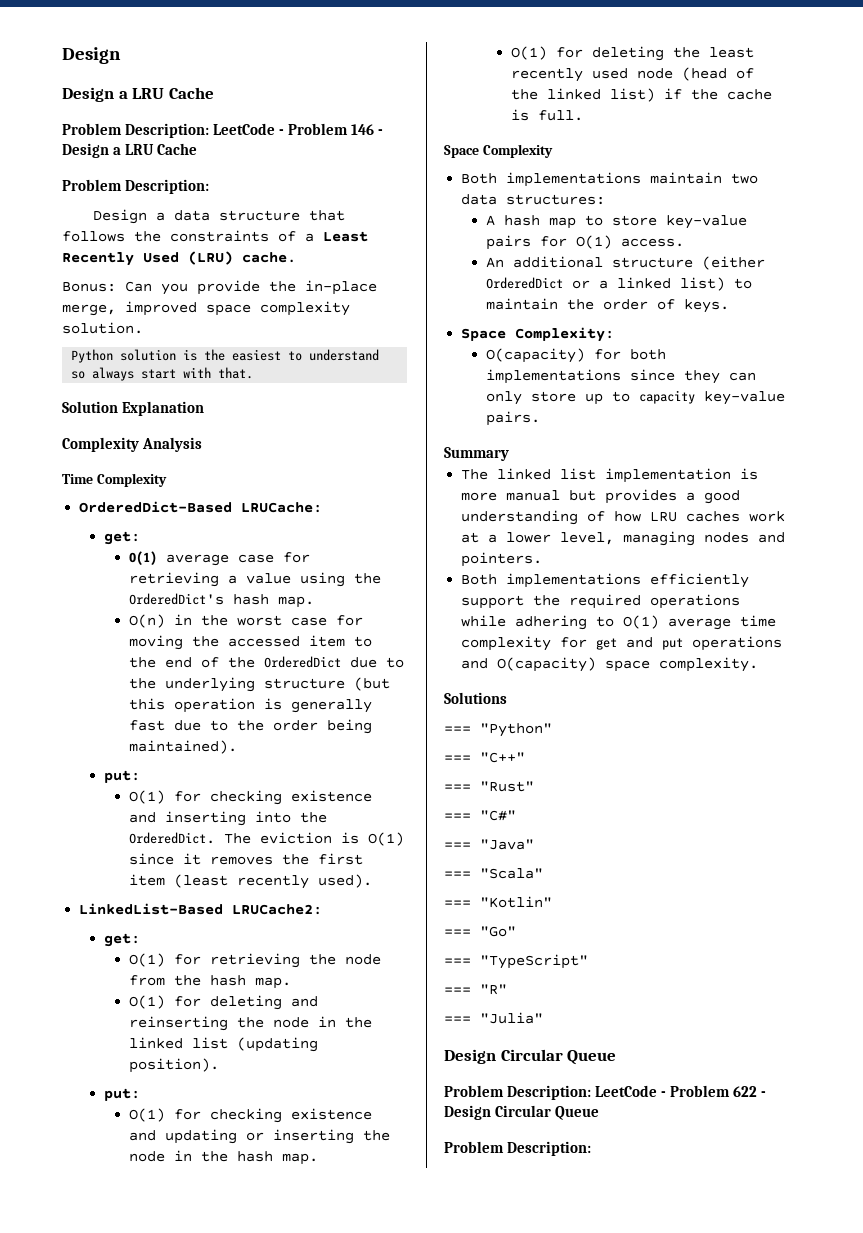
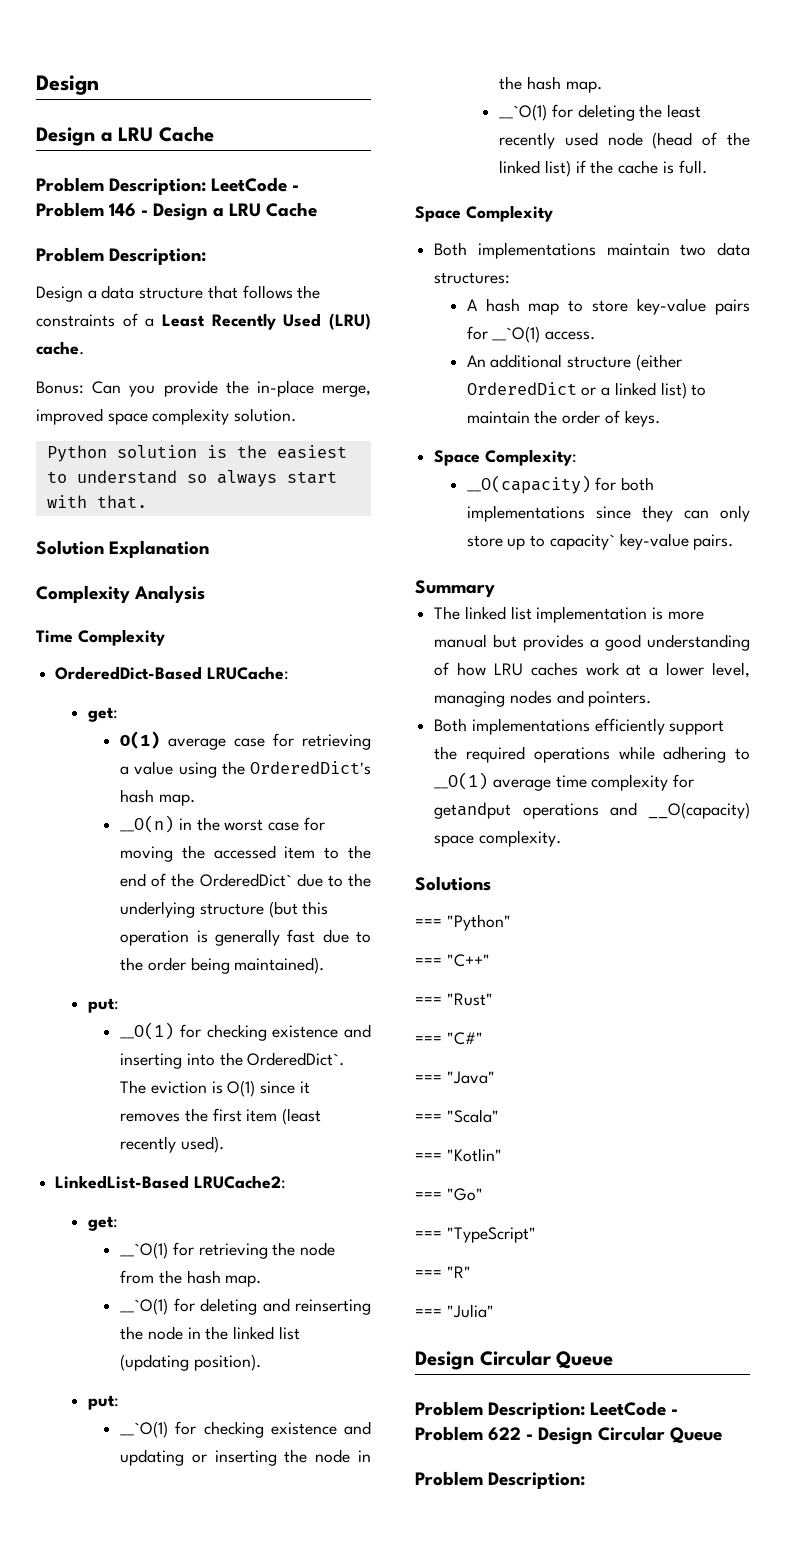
- O(n) in the worst case for moving the accessed item to the end of the OrderedDict due to the underlying structure (but this operation is generally fast due to the order being maintained).
+ __O(n) in the worst case for moving the accessed item to the end of the OrderedDict` due to the underlying structure (but this operation is generally fast due to the order being maintained).
- O(1) for checking existence and inserting into the OrderedDict.
+ __O(1) for checking existence and inserting into the OrderedDict`.
- O(1) for retrieving the node from the hash map.
+ __`O(1) for retrieving the node from the hash map.
- O(1) for deleting and reinserting the node in the linked list (updating position).
+ __`O(1) for deleting and reinserting the node in the linked list (updating position).
- O(1) for checking existence and updating or inserting the node in the hash map.
+ __`O(1) for checking existence and updating or inserting the node in the hash map.
- O(1) for deleting the least recently used node (head of the linked list) if the cache is full.
+ __`O(1) for deleting the least recently used node (head of the linked list) if the cache is full.
- A hash map to store key-value pairs for O(1) access.
+ A hash map to store key-value pairs for __`O(1) access.
- O(capacity) for both implementations since they can only store up to capacity key-value pairs.
+ __O(capacity) for both implementations since they can only store up to capacity` key-value pairs.
- Both implementations efficiently support the required operations while adhering to O(1) average time complexity for get and put operations and O(capacity) space complexity.
+ Both implementations efficiently support the required operations while adhering to __O(1) average time complexity for getandput operations and __O(capacity) space complexity.

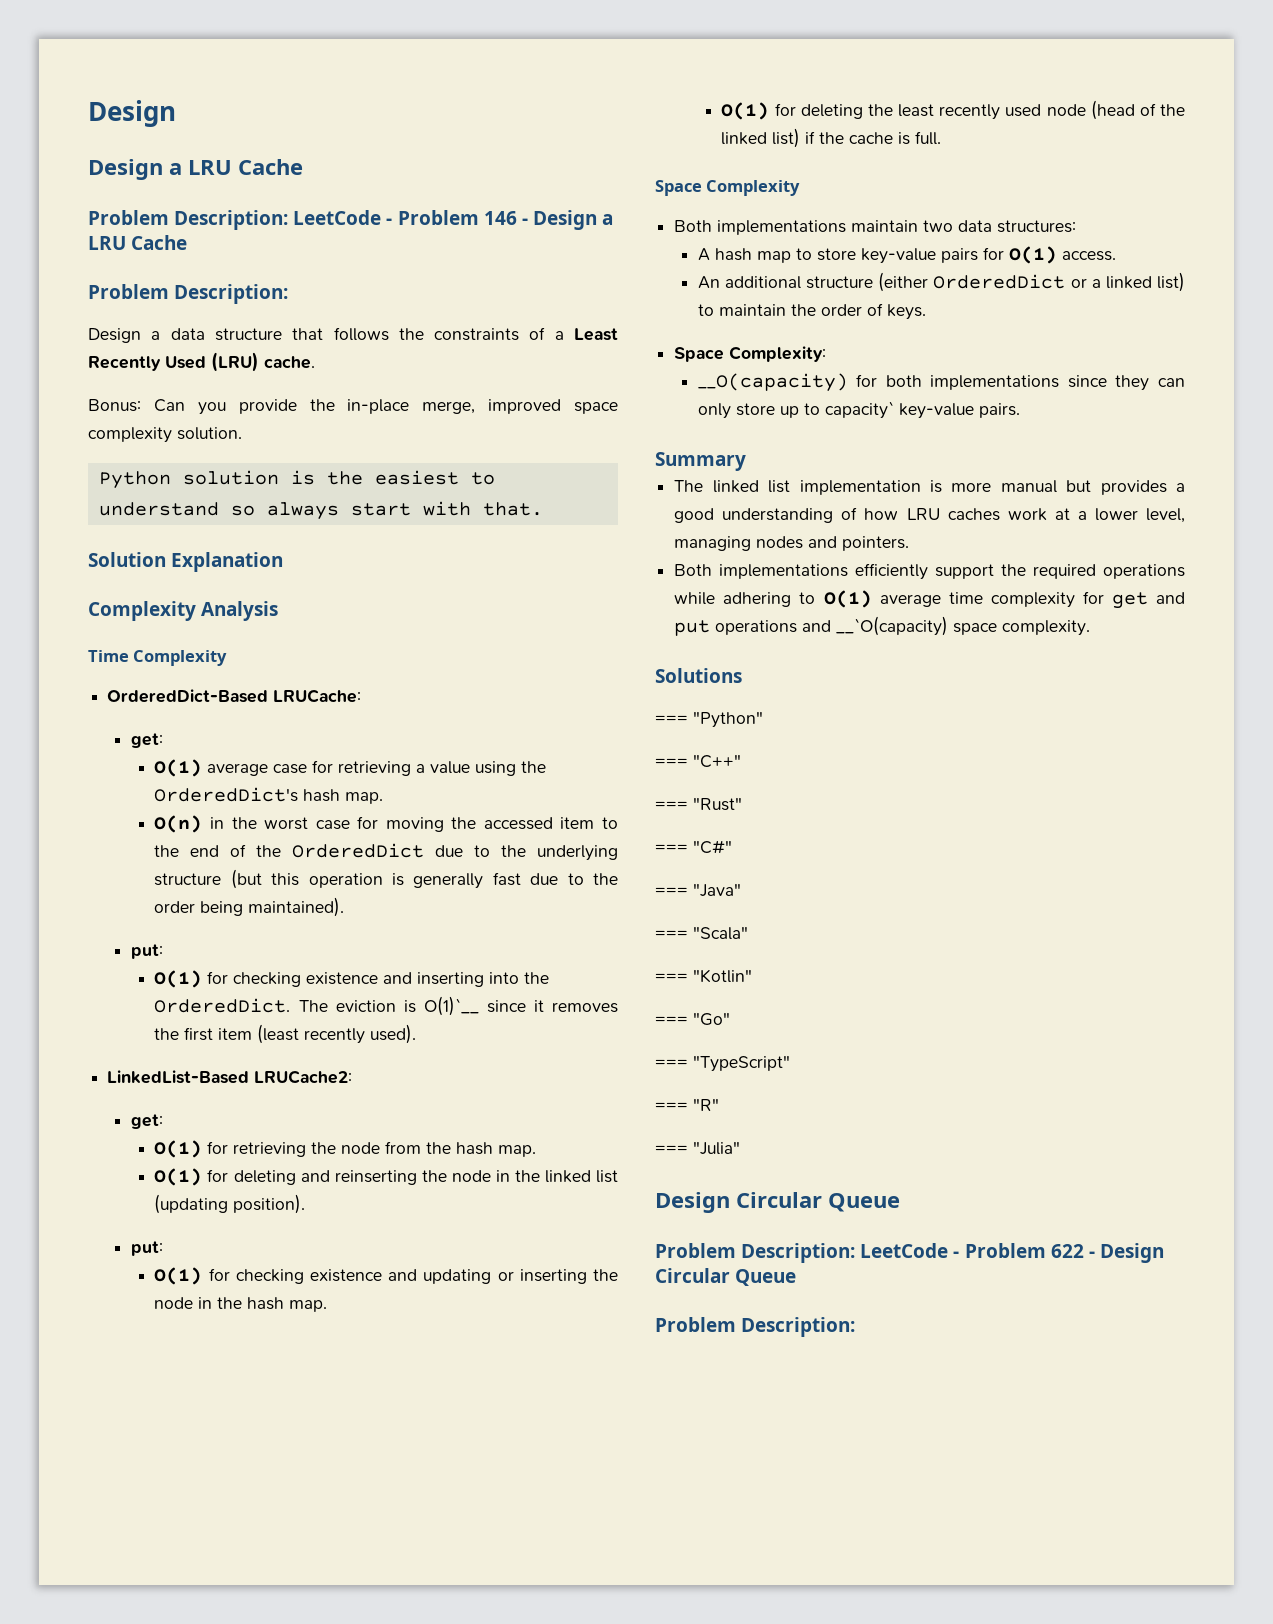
- __O(n) in the worst case for moving the accessed item to the end of the OrderedDict` due to the underlying structure (but this operation is generally fast due to the order being maintained).
+ O(n) in the worst case for moving the accessed item to the end of the OrderedDict due to the underlying structure (but this operation is generally fast due to the order being maintained).
- __O(1) for checking existence and inserting into the OrderedDict`.
+ O(1) for checking existence and inserting into the OrderedDict.
- The eviction is O(1) since it removes the first item (least recently used).
+ The eviction is O(1)`__ since it removes the first item (least recently used).
- __`O(1) for retrieving the node from the hash map.
+ O(1) for retrieving the node from the hash map.
- __`O(1) for deleting and reinserting the node in the linked list (updating position).
+ O(1) for deleting and reinserting the node in the linked list (updating position).
- __`O(1) for checking existence and updating or inserting the node in the hash map.
+ O(1) for checking existence and updating or inserting the node in the hash map.
- __`O(1) for deleting the least recently used node (head of the linked list) if the cache is full.
+ O(1) for deleting the least recently used node (head of the linked list) if the cache is full.
- A hash map to store key-value pairs for __`O(1) access.
+ A hash map to store key-value pairs for O(1) access.
- Both implementations efficiently support the required operations while adhering to __O(1) average time complexity for getandput operations and __O(capacity) space complexity.
+ Both implementations efficiently support the required operations while adhering to O(1) average time complexity for get and put operations and __`O(capacity) space complexity.

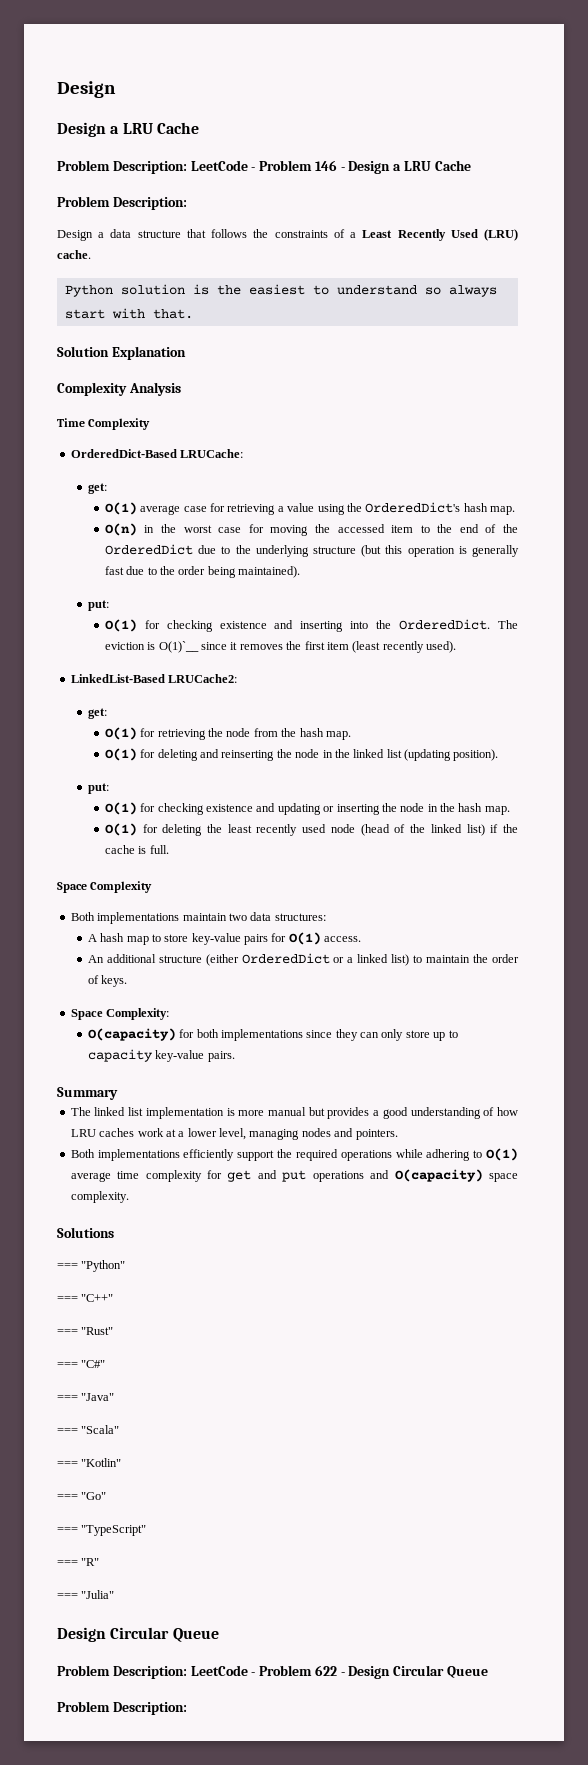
- Bonus: Can you provide the in-place merge, improved space complexity solution.
- __O(capacity) for both implementations since they can only store up to capacity` key-value pairs.
+ O(capacity) for both implementations since they can only store up to capacity key-value pairs.
- Both implementations efficiently support the required operations while adhering to O(1) average time complexity for get and put operations and __`O(capacity) space complexity.
+ Both implementations efficiently support the required operations while adhering to O(1) average time complexity for get and put operations and O(capacity) space complexity.

